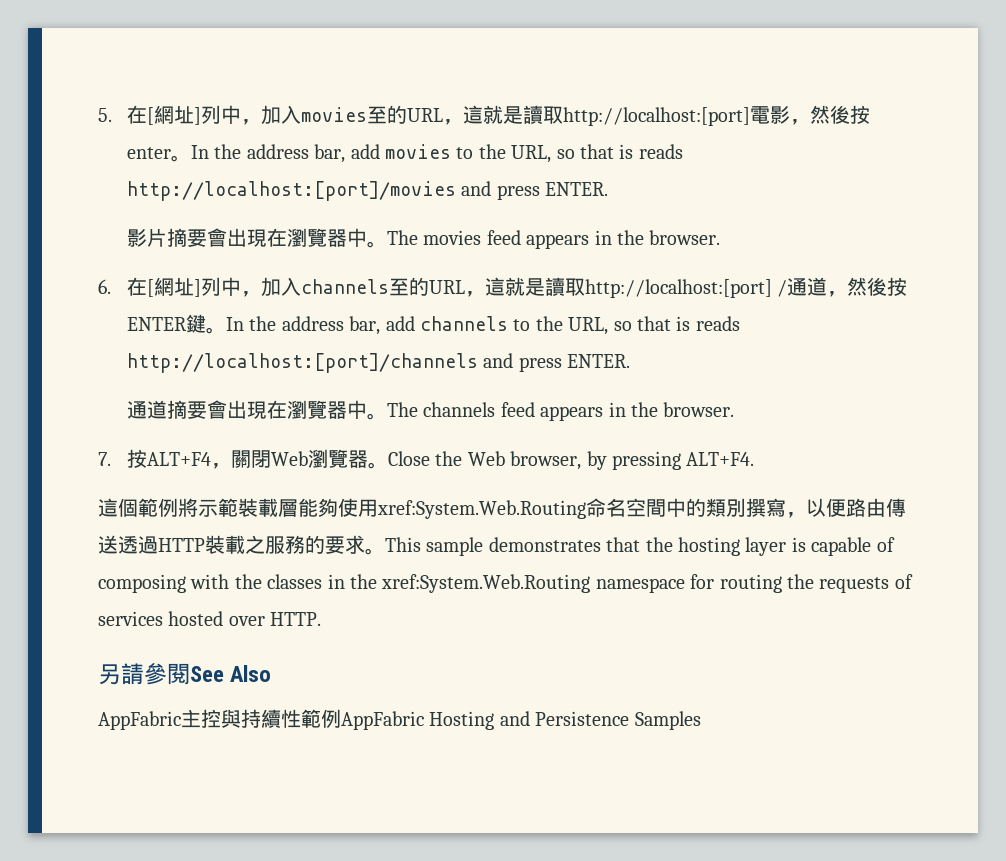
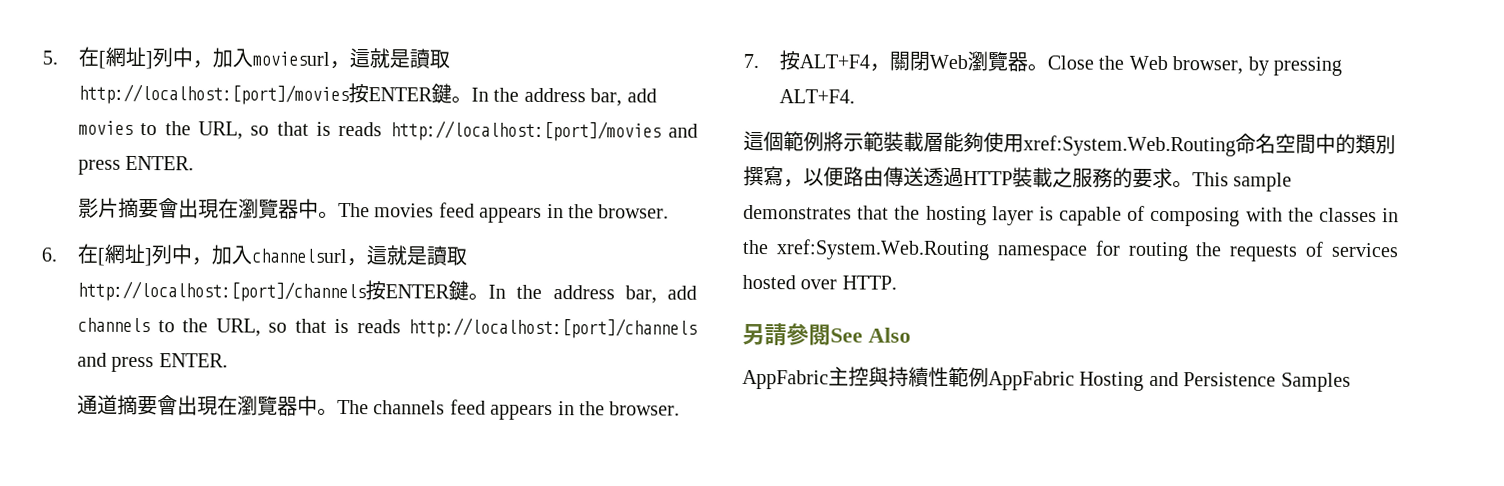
- 5.在[網址]列中，加入movies至的URL，這就是讀取http://localhost:[port]電影，然後按enter。
+ 5.在[網址]列中，加入moviesurl，這就是讀取http://localhost:[port]/movies按ENTER鍵。
- 6.在[網址]列中，加入channels至的URL，這就是讀取http://localhost:[port] /通道，然後按ENTER鍵。
+ 6.在[網址]列中，加入channelsurl，這就是讀取http://localhost:[port]/channels按ENTER鍵。

